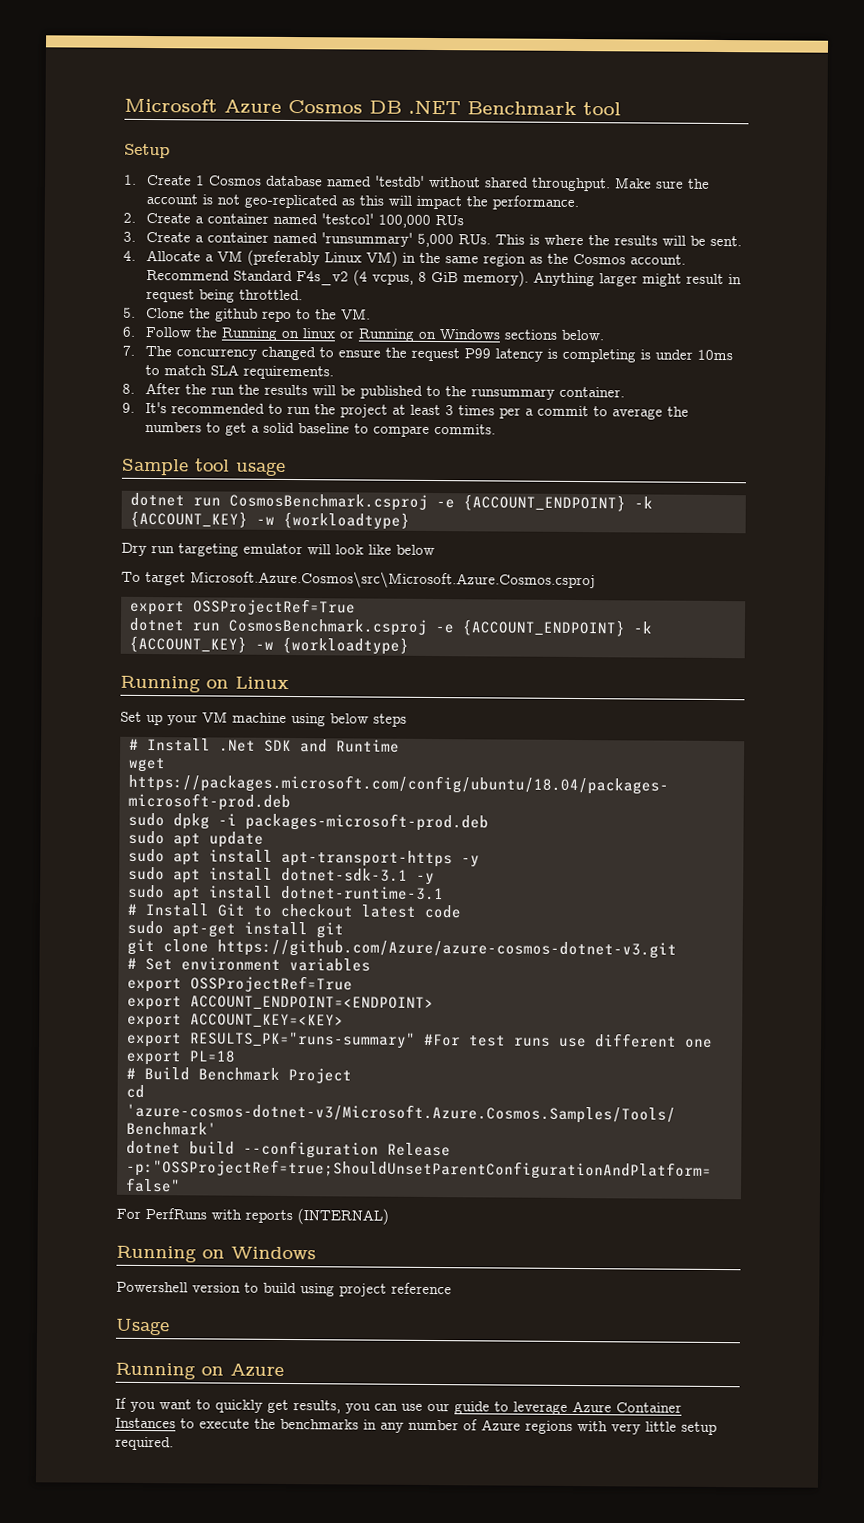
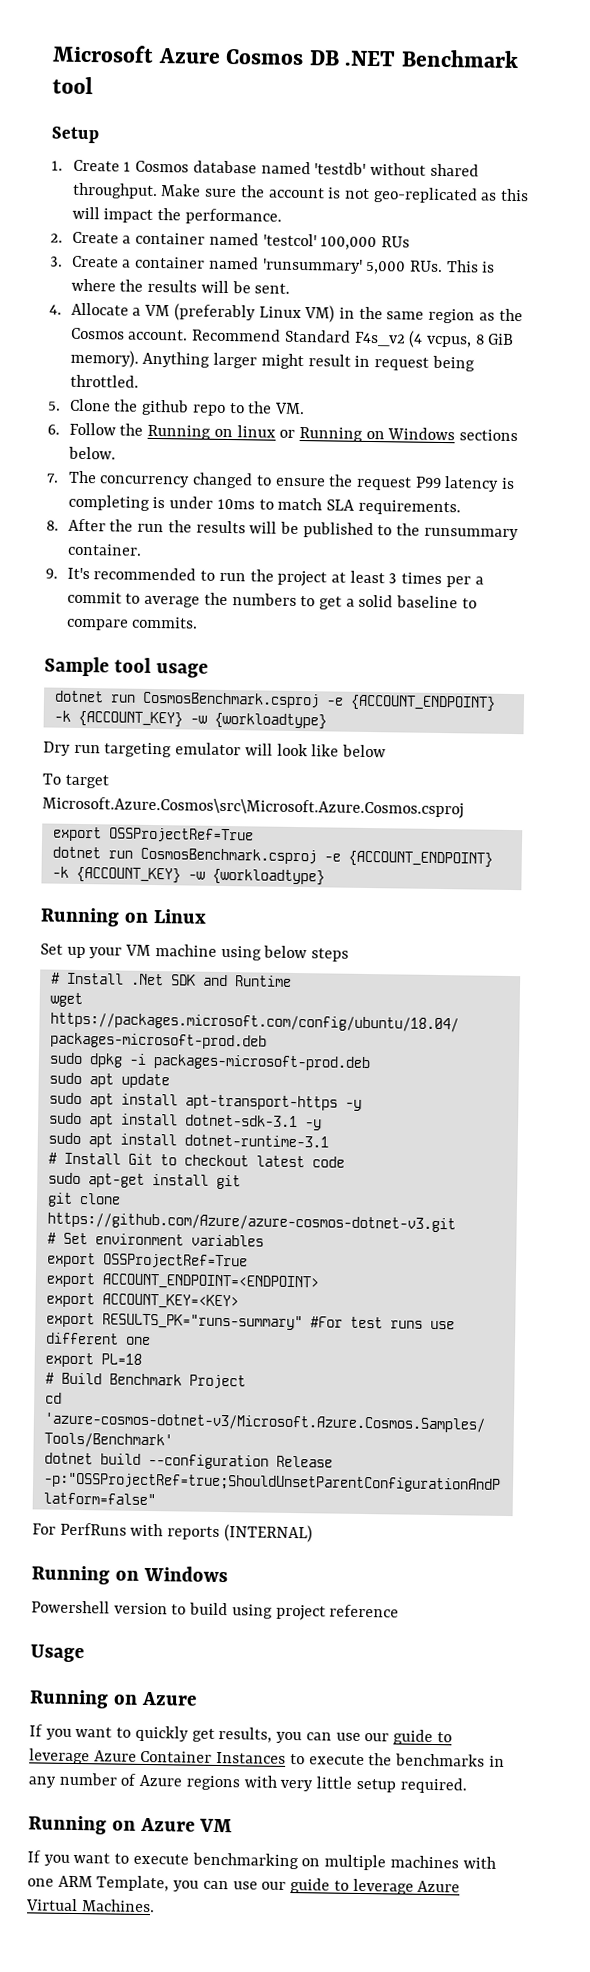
+ Running on Azure VM
+ If you want to execute benchmarking on multiple machines with one ARM Template, you can use our guide to leverage Azure Virtual Machines.

